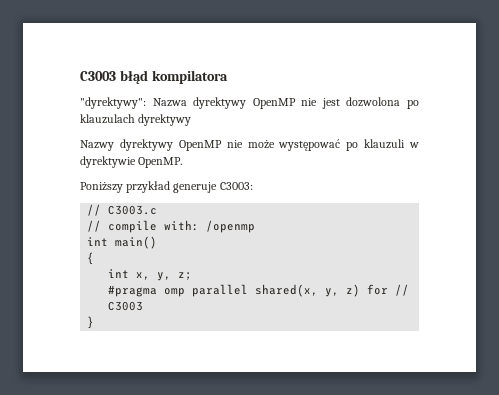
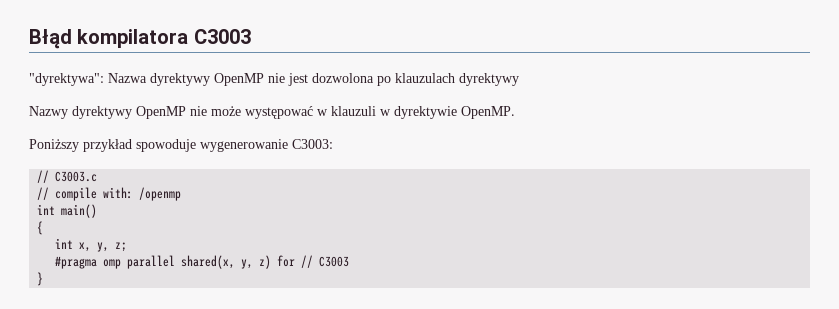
- C3003 błąd kompilatora
- "dyrektywy": Nazwa dyrektywy OpenMP nie jest dozwolona po klauzulach dyrektywy
+ Błąd kompilatora C3003
+ "dyrektywa": Nazwa dyrektywy OpenMP nie jest dozwolona po klauzulach dyrektywy
- Nazwy dyrektywy OpenMP nie może występować po klauzuli w dyrektywie OpenMP.
+ Nazwy dyrektywy OpenMP nie może występować w klauzuli w dyrektywie OpenMP.
- Poniższy przykład generuje C3003:
+ Poniższy przykład spowoduje wygenerowanie C3003:

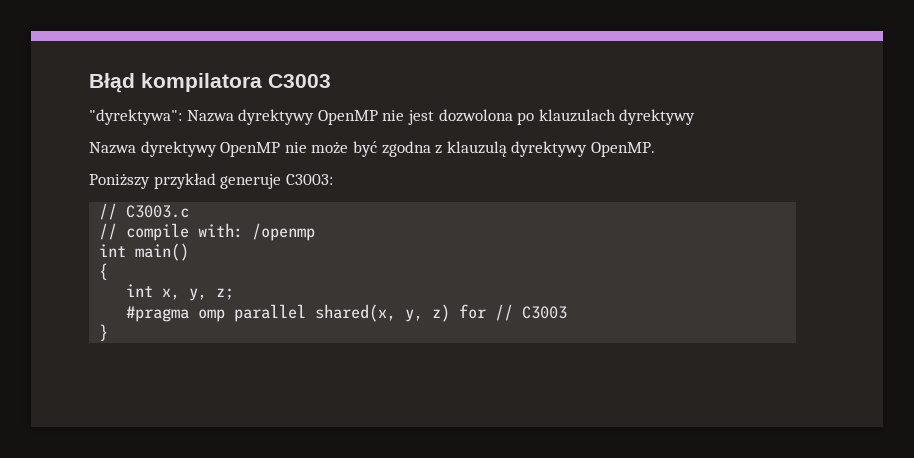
- Nazwy dyrektywy OpenMP nie może występować w klauzuli w dyrektywie OpenMP.
+ Nazwa dyrektywy OpenMP nie może być zgodna z klauzulą dyrektywy OpenMP.
- Poniższy przykład spowoduje wygenerowanie C3003:
+ Poniższy przykład generuje C3003:

